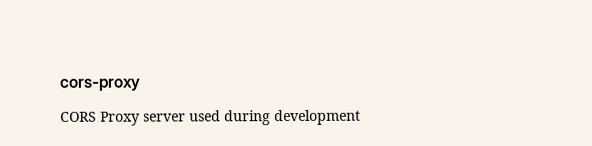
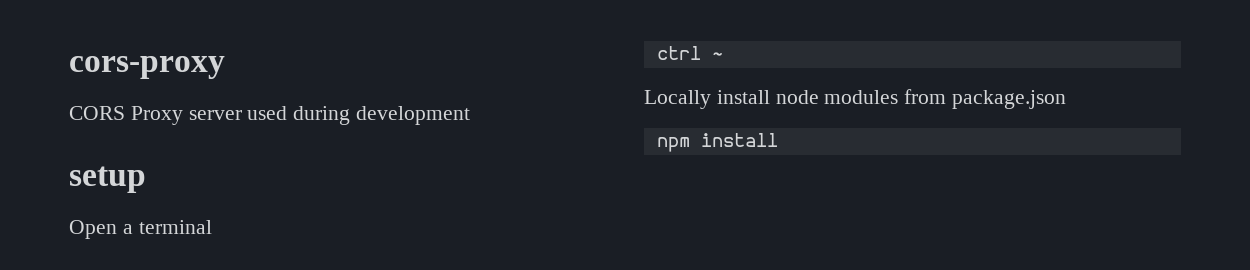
+ setup
+ Open a terminal
+ ctrl ~
+ Locally install node modules from package.json
+ npm install

